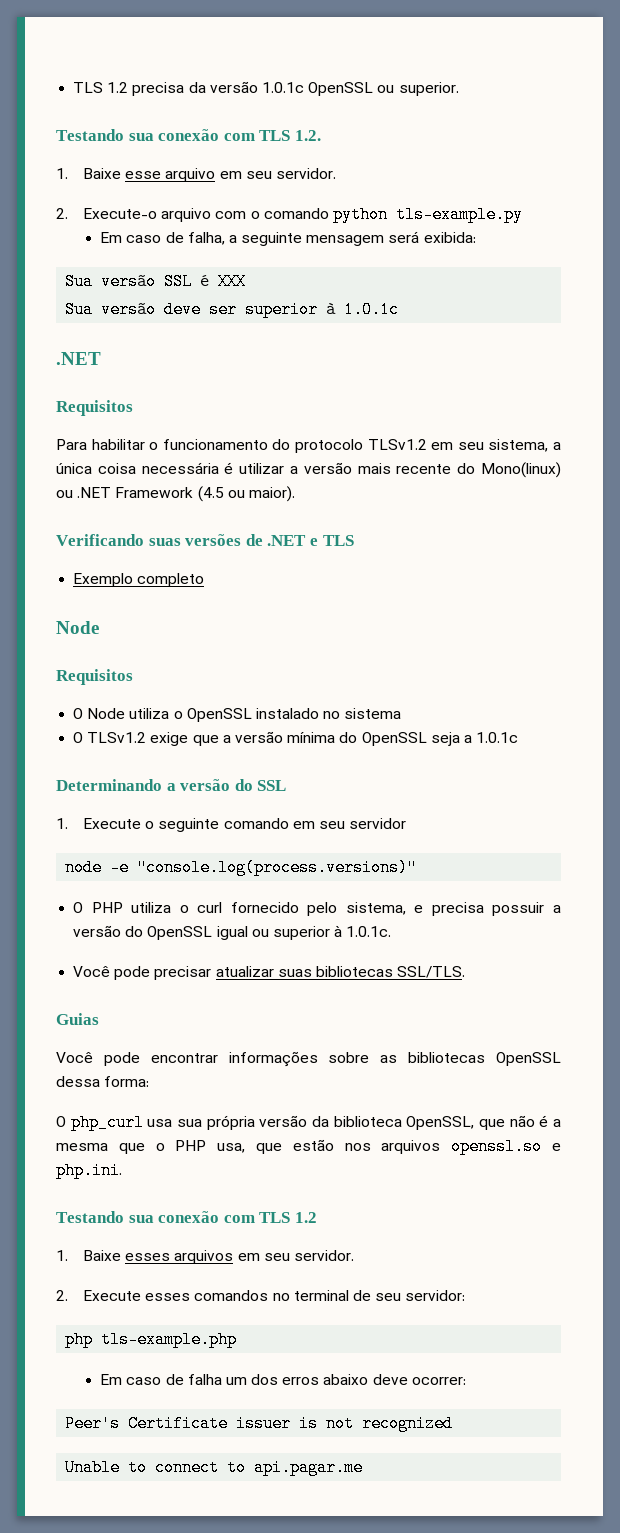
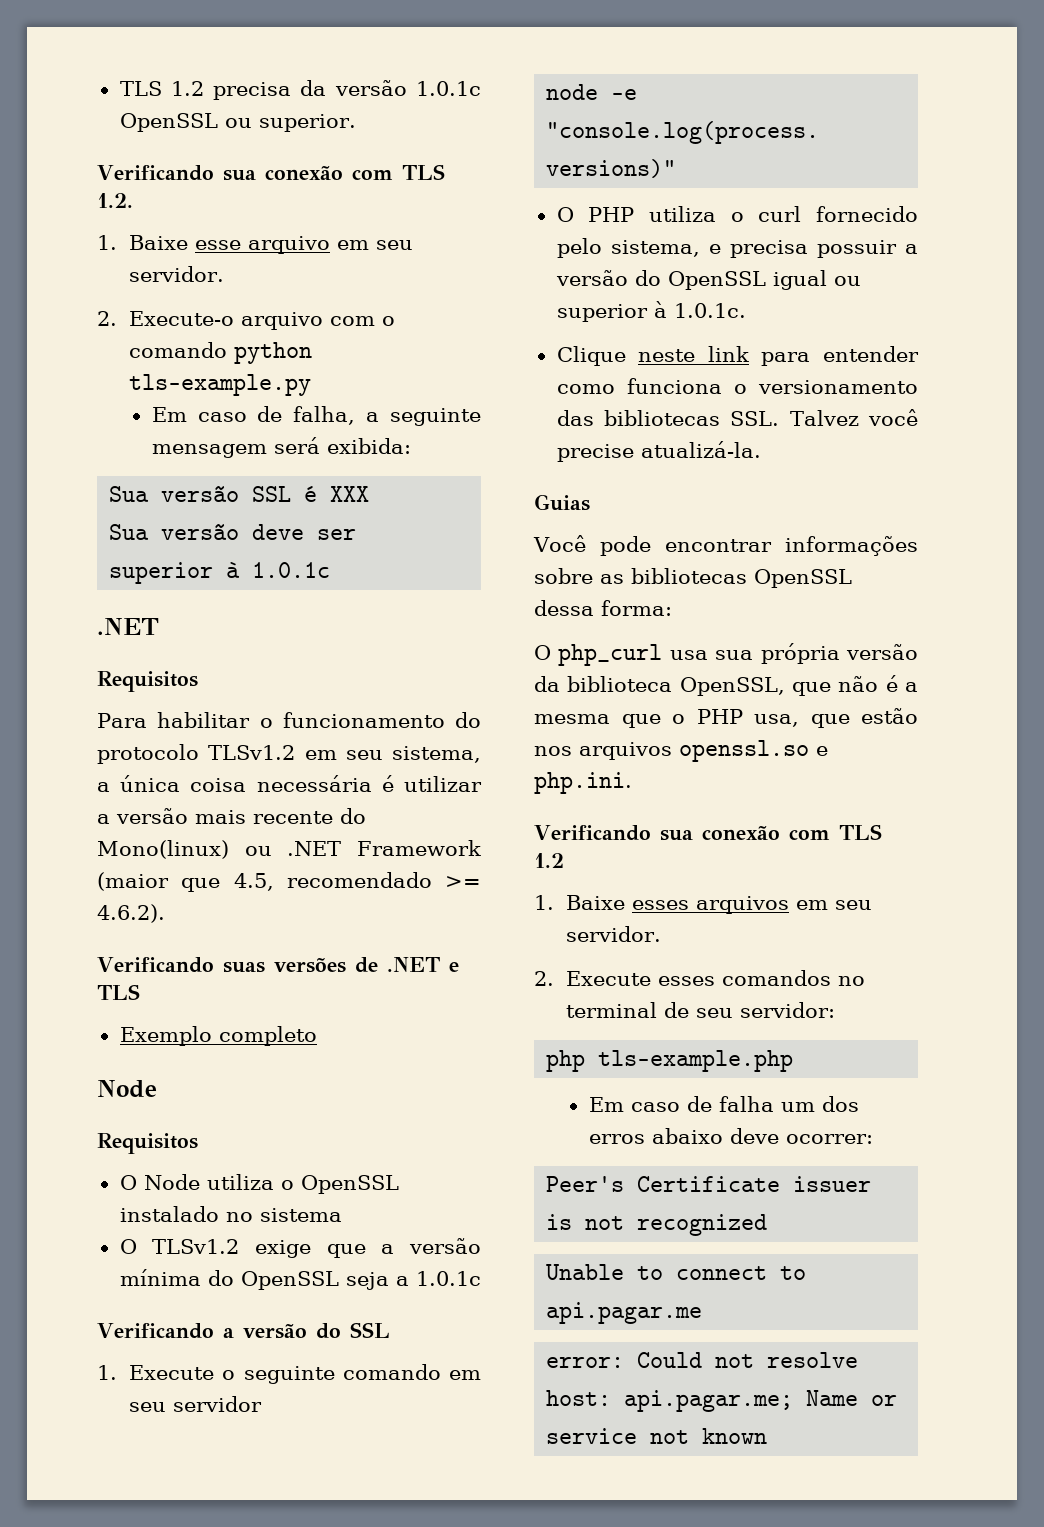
- Testando sua conexão com TLS 1.2.
+ Verificando sua conexão com TLS 1.2.
- Para habilitar o funcionamento do protocolo TLSv1.2 em seu sistema, a única coisa necessária é utilizar a versão mais recente do Mono(linux) ou .NET Framework (4.5 ou maior).
+ Para habilitar o funcionamento do protocolo TLSv1.2 em seu sistema, a única coisa necessária é utilizar a versão mais recente do Mono(linux) ou .NET Framework (maior que 4.5, recomendado >= 4.6.2).
- Determinando a versão do SSL
+ Verificando a versão do SSL
- Você pode precisar atualizar suas bibliotecas SSL/TLS.
+ Clique neste link para entender como funciona o versionamento das bibliotecas SSL. Talvez você precise atualizá-la.
- Testando sua conexão com TLS 1.2
+ Verificando sua conexão com TLS 1.2
+ error: Could not resolve host: api.pagar.me; Name or service not known

